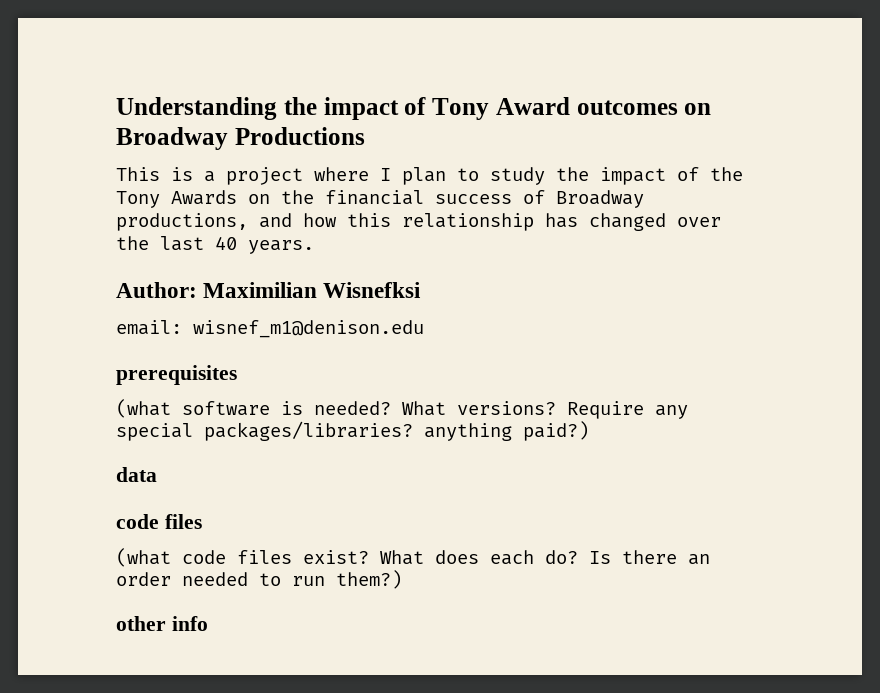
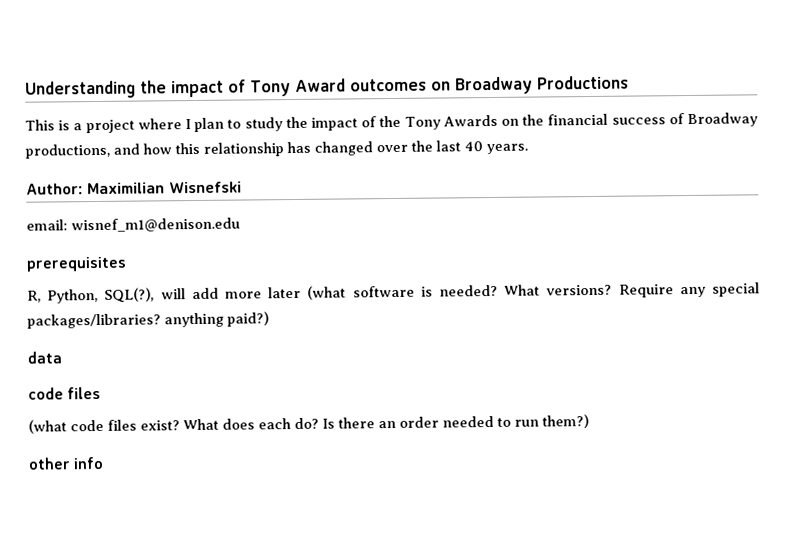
- Author: Maximilian Wisnefksi
+ Author: Maximilian Wisnefski
- (what software is needed?
+ R, Python, SQL(?), will add more later (what software is needed?

